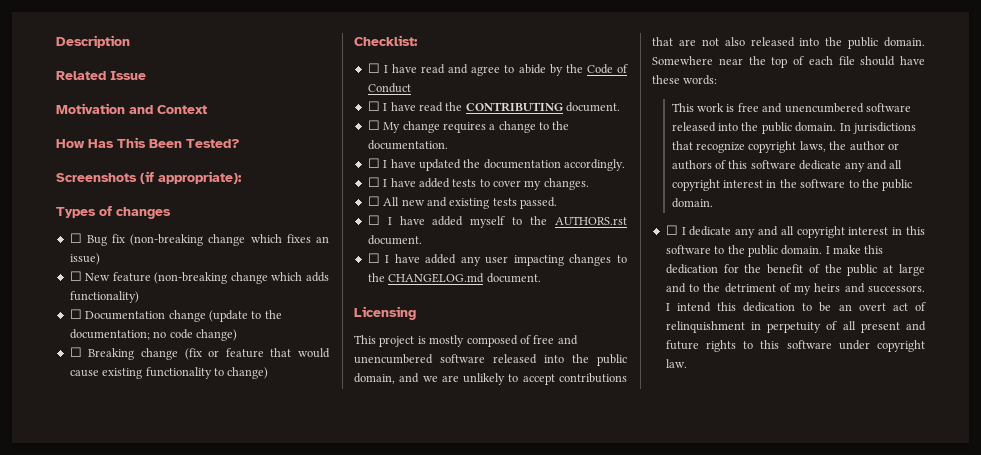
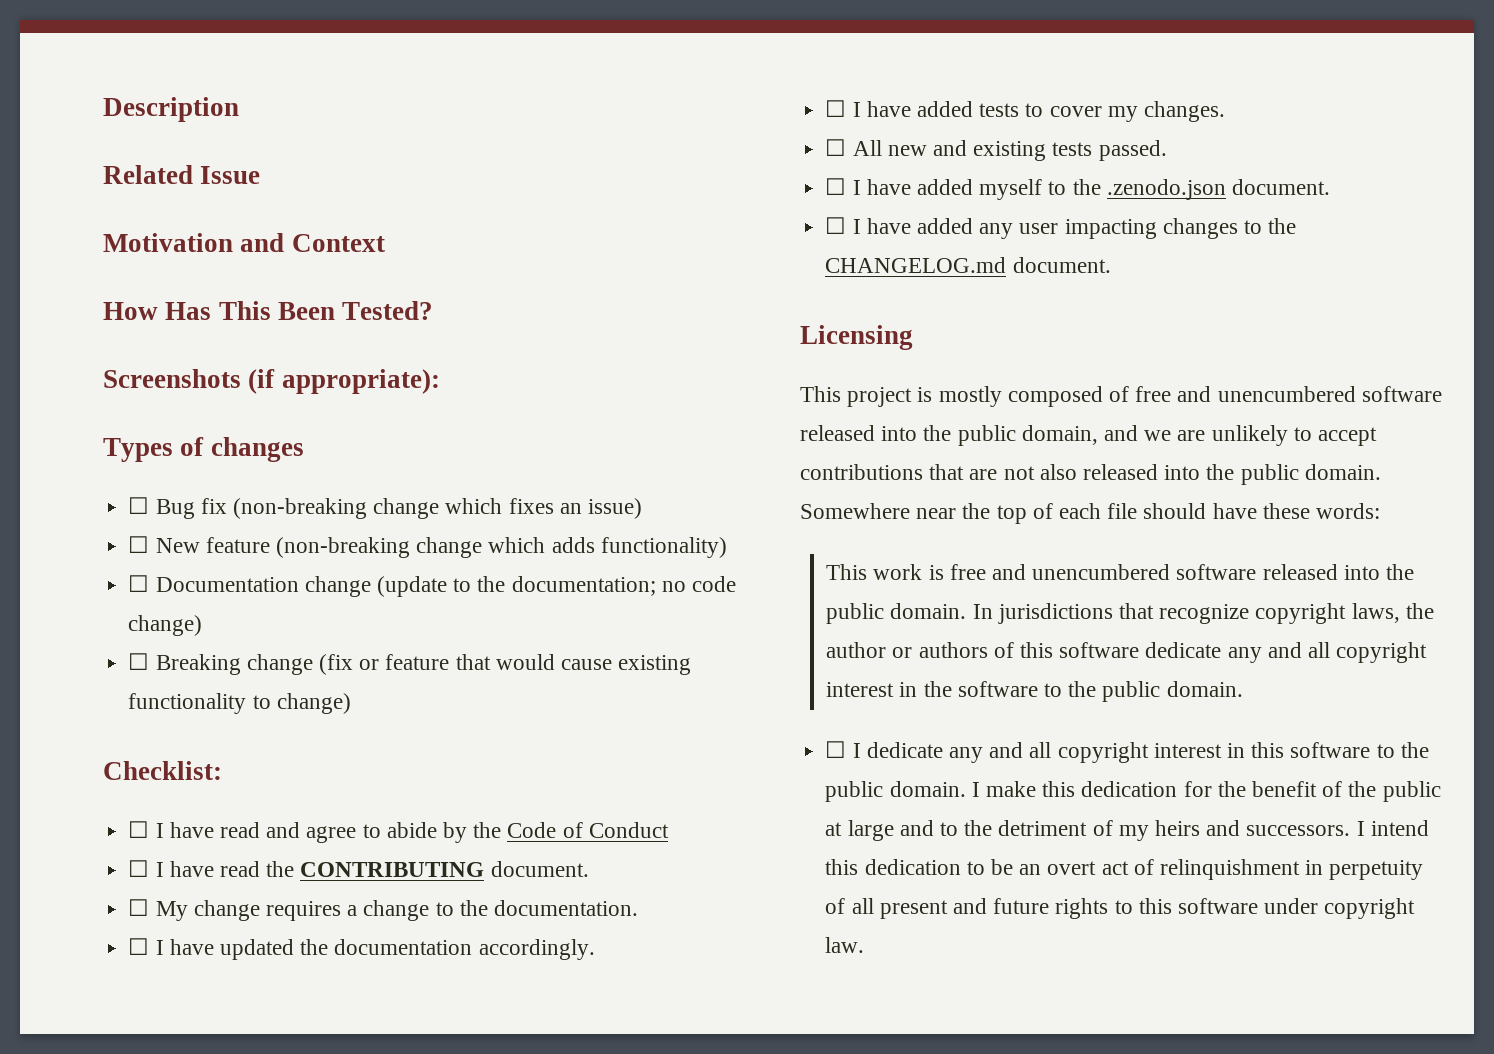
- ☐ I have added myself to the AUTHORS.rst document.
+ ☐ I have added myself to the .zenodo.json document.

